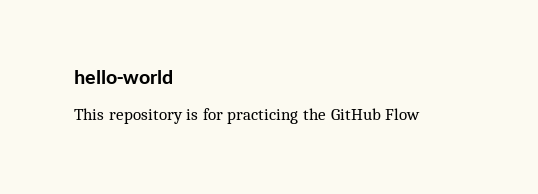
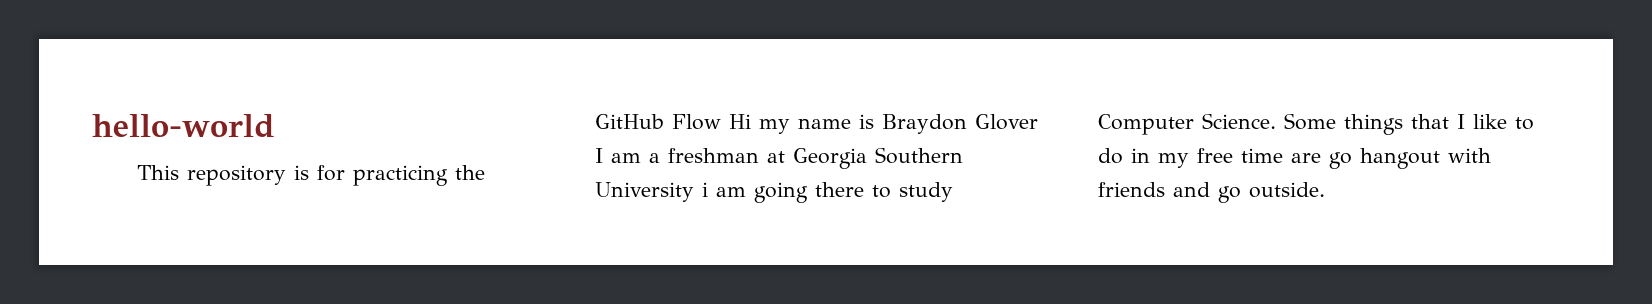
- This repository is for practicing the GitHub Flow
+ This repository is for practicing the GitHub Flow Hi my name is Braydon Glover I am a freshman at Georgia Southern University i am going there to study Computer Science. Some things that I like to do in my free time are go hangout with friends and go outside.

